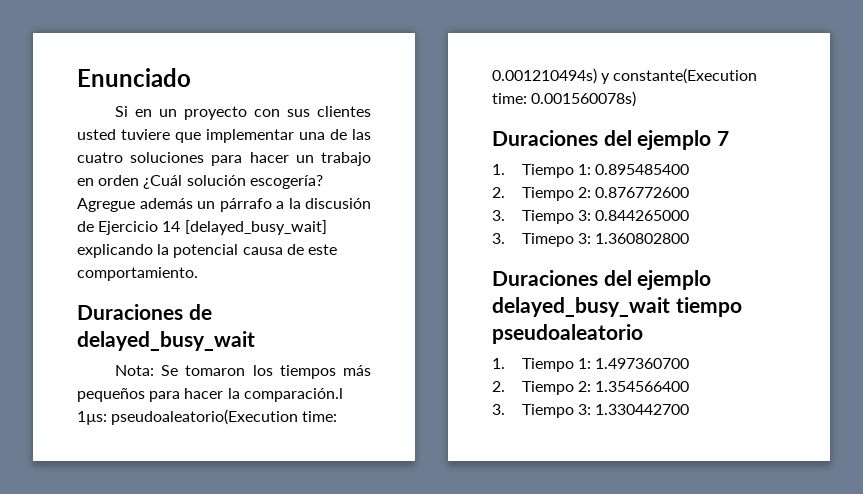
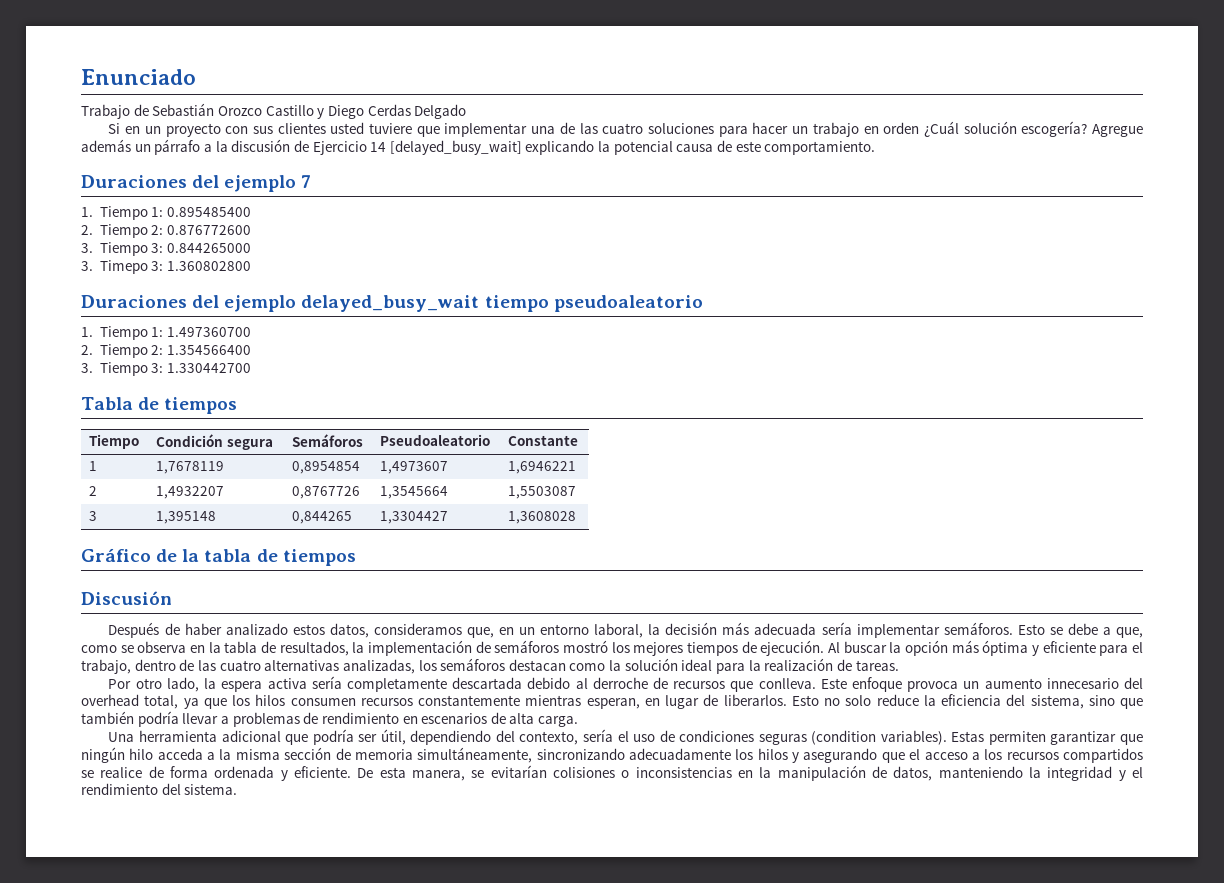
+ Trabajo de Sebastián Orozco Castillo y Diego Cerdas Delgado
- Duraciones de delayed_busy_wait
- Nota: Se tomaron los tiempos más pequeños para hacer la comparación.l 1µs: pseudoaleatorio(Execution time: 0.001210494s) y constante(Execution time: 0.001560078s)
+ Tabla de tiempos
+ Tiempo | Condición segura | Semáforos | Pseudoaleatorio | Constante
+ 1 | 1,7678119 | 0,8954854 | 1,4973607 | 1,6946221
+ 2 | 1,4932207 | 0,8767726 | 1,3545664 | 1,5503087
+ 3 | 1,395148 | 0,844265 | 1,3304427 | 1,3608028
+ Gráfico de la tabla de tiempos
+ Discusión
+ Después de haber analizado estos datos, consideramos que, en un entorno laboral, la decisión más adecuada sería implementar semáforos. Esto se debe a que, como se observa en la tabla de resultados, la implementación de semáforos mostró los mejores tiempos de ejecución. Al buscar la opción más óptima y eficiente para el trabajo, dentro de las cuatro alternativas analizadas, los semáforos destacan como la solución ideal para la realización de tareas.
+ Por otro lado, la espera activa sería completamente descartada debido al derroche de recursos que conlleva. Este enfoque provoca un aumento innecesario del overhead total, ya que los hilos consumen recursos constantemente mientras esperan, en lugar de liberarlos. Esto no solo reduce la eficiencia del sistema, sino que también podría llevar a problemas de rendimiento en escenarios de alta carga.
+ Una herramienta adicional que podría ser útil, dependiendo del contexto, sería el uso de condiciones seguras (condition variables). Estas permiten garantizar que ningún hilo acceda a la misma sección de memoria simultáneamente, sincronizando adecuadamente los hilos y asegurando que el acceso a los recursos compartidos se realice de forma ordenada y eficiente. De esta manera, se evitarían colisiones o inconsistencias en la manipulación de datos, manteniendo la integridad y el rendimiento del sistema.

